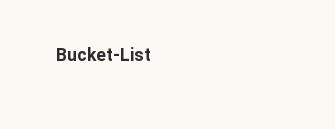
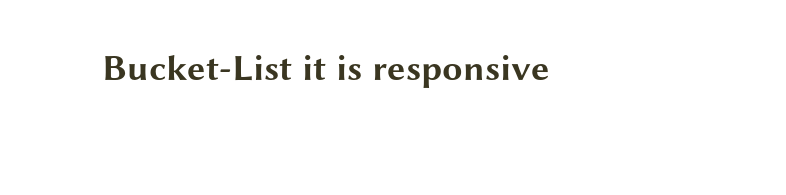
- Bucket-List
+ Bucket-List it is responsive

